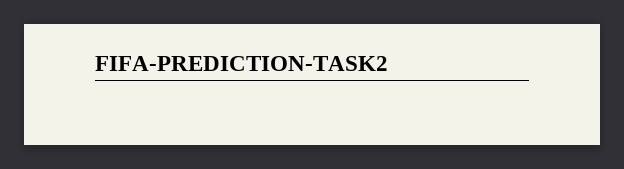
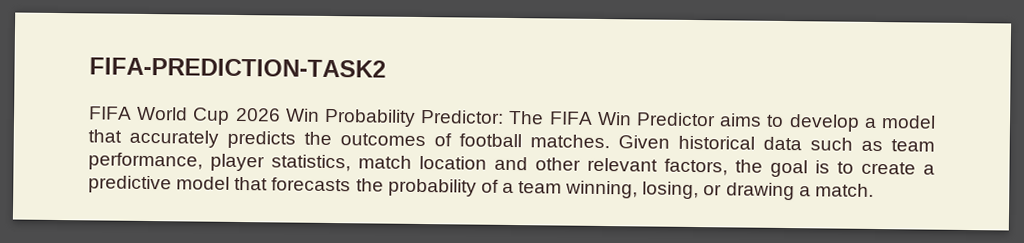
+ FIFA World Cup 2026 Win Probability Predictor: The FIFA Win Predictor aims to develop a model that accurately predicts the outcomes of football matches. Given historical data such as team performance, player statistics, match location and other relevant factors, the goal is to create a predictive model that forecasts the probability of a team winning, losing, or drawing a match.

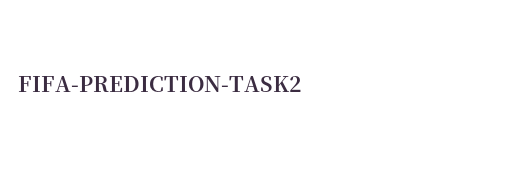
- FIFA World Cup 2026 Win Probability Predictor: The FIFA Win Predictor aims to develop a model that accurately predicts the outcomes of football matches. Given historical data such as team performance, player statistics, match location and other relevant factors, the goal is to create a predictive model that forecasts the probability of a team winning, losing, or drawing a match.

